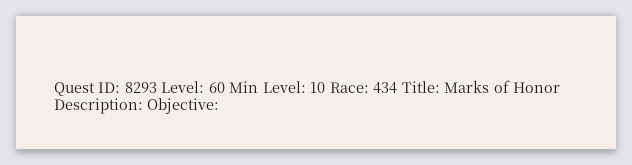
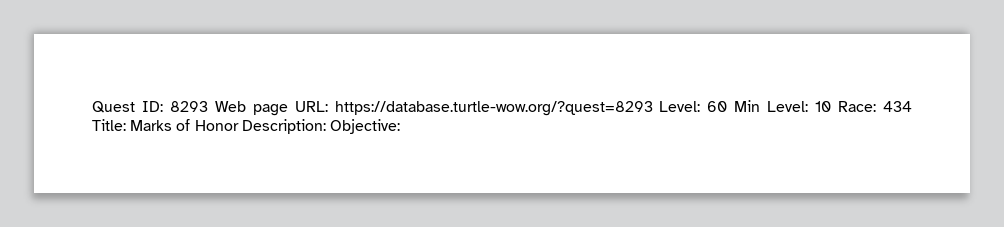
- Quest ID: 8293 Level: 60 Min Level: 10 Race: 434 Title: Marks of Honor Description: Objective:
+ Quest ID: 8293 Web page URL: https://database.turtle-wow.org/?quest=8293 Level: 60 Min Level: 10 Race: 434 Title: Marks of Honor Description: Objective:

